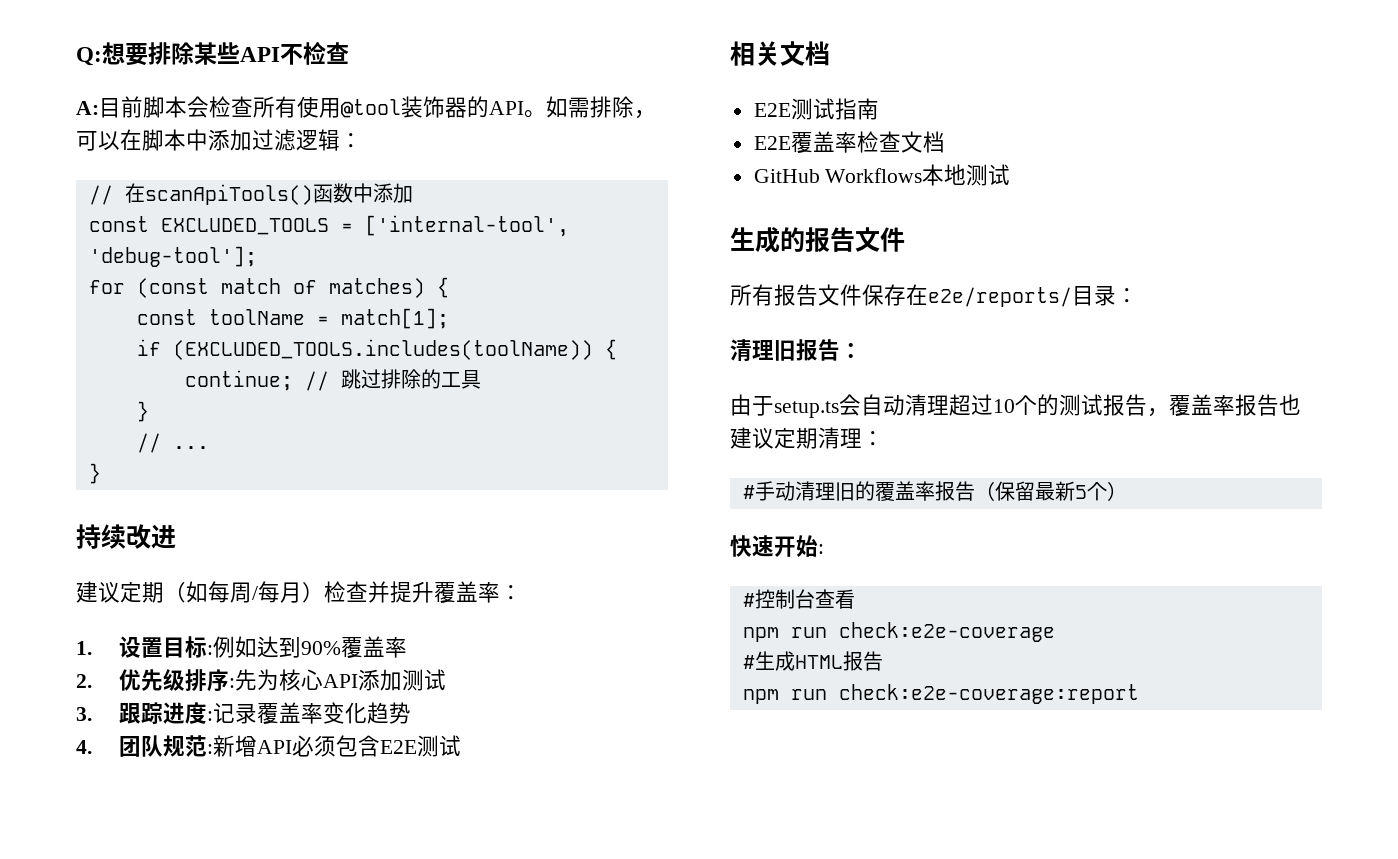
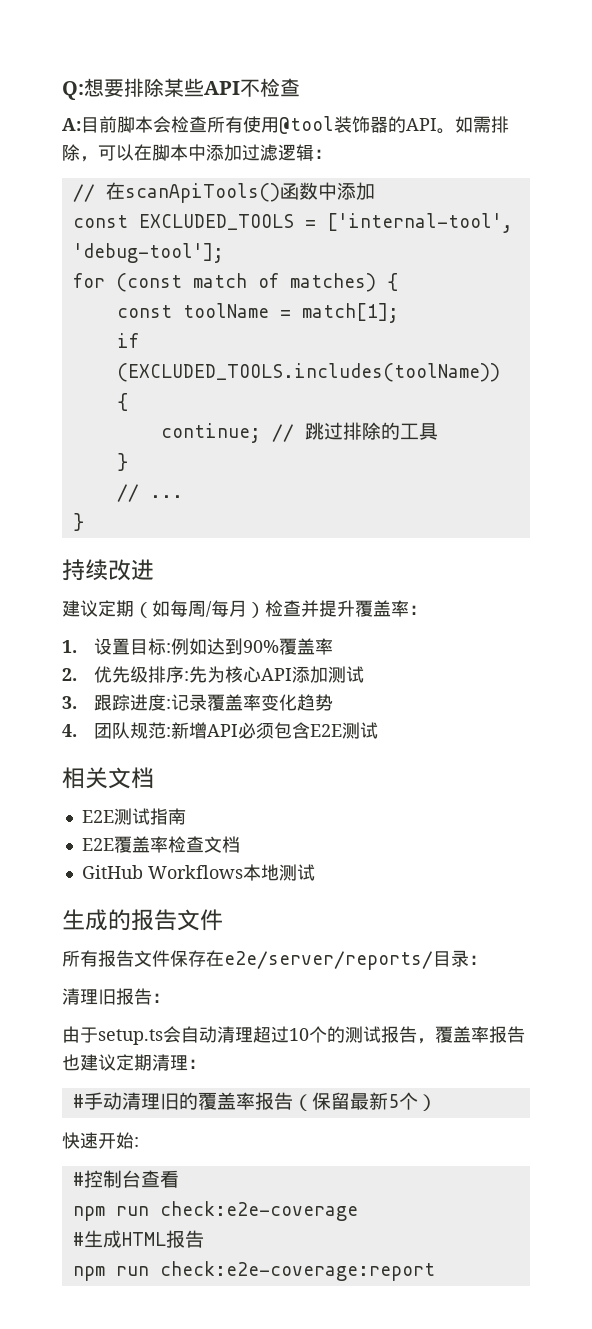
- 所有报告文件保存在e2e/reports/目录：
+ 所有报告文件保存在e2e/server/reports/目录：

